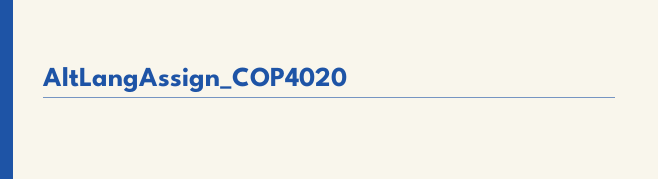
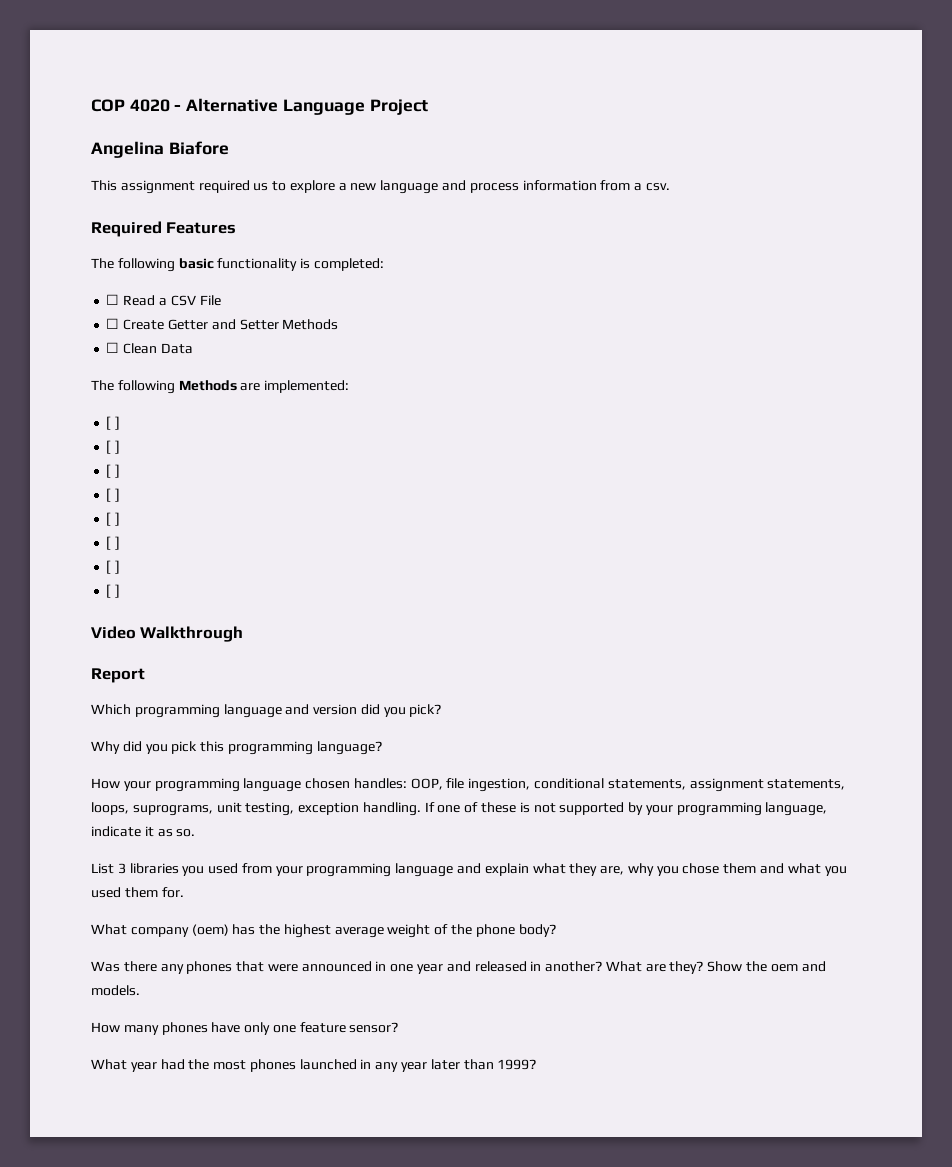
- AltLangAssign_COP4020
+ COP 4020 - Alternative Language Project
+ Angelina Biafore
+ This assignment required us to explore a new language and process information from a csv.
+ Required Features
+ The following basic functionality is completed:
+ ☐ Read a CSV File
+ ☐ Create Getter and Setter Methods
+ ☐ Clean Data
+ The following Methods are implemented:
+ [ ]
+ [ ]
+ [ ]
+ [ ]
+ [ ]
+ [ ]
+ [ ]
+ [ ]
+ Video Walkthrough
+ Report
+ Which programming language and version did you pick?
+ Why did you pick this programming language?
+ How your programming language chosen handles: OOP, file ingestion, conditional statements, assignment statements, loops, suprograms, unit testing, exception handling. If one of these is not supported by your programming language, indicate it as so.
+ List 3 libraries you used from your programming language and explain what they are, why you chose them and what you used them for.
+ What company (oem) has the highest average weight of the phone body?
+ Was there any phones that were announced in one year and released in another? What are they? Show the oem and models.
+ How many phones have only one feature sensor?
+ What year had the most phones launched in any year later than 1999?

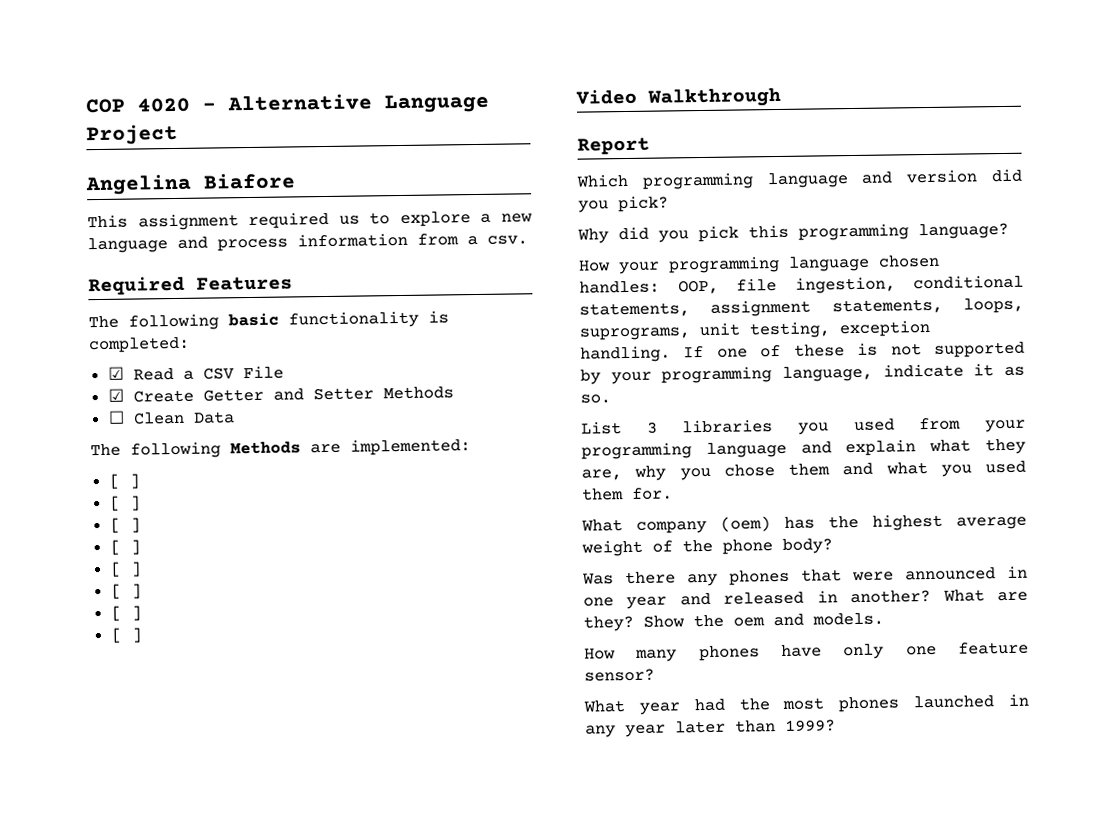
- ☐ Read a CSV File
+ ☑ Read a CSV File
- ☐ Create Getter and Setter Methods
+ ☑ Create Getter and Setter Methods

